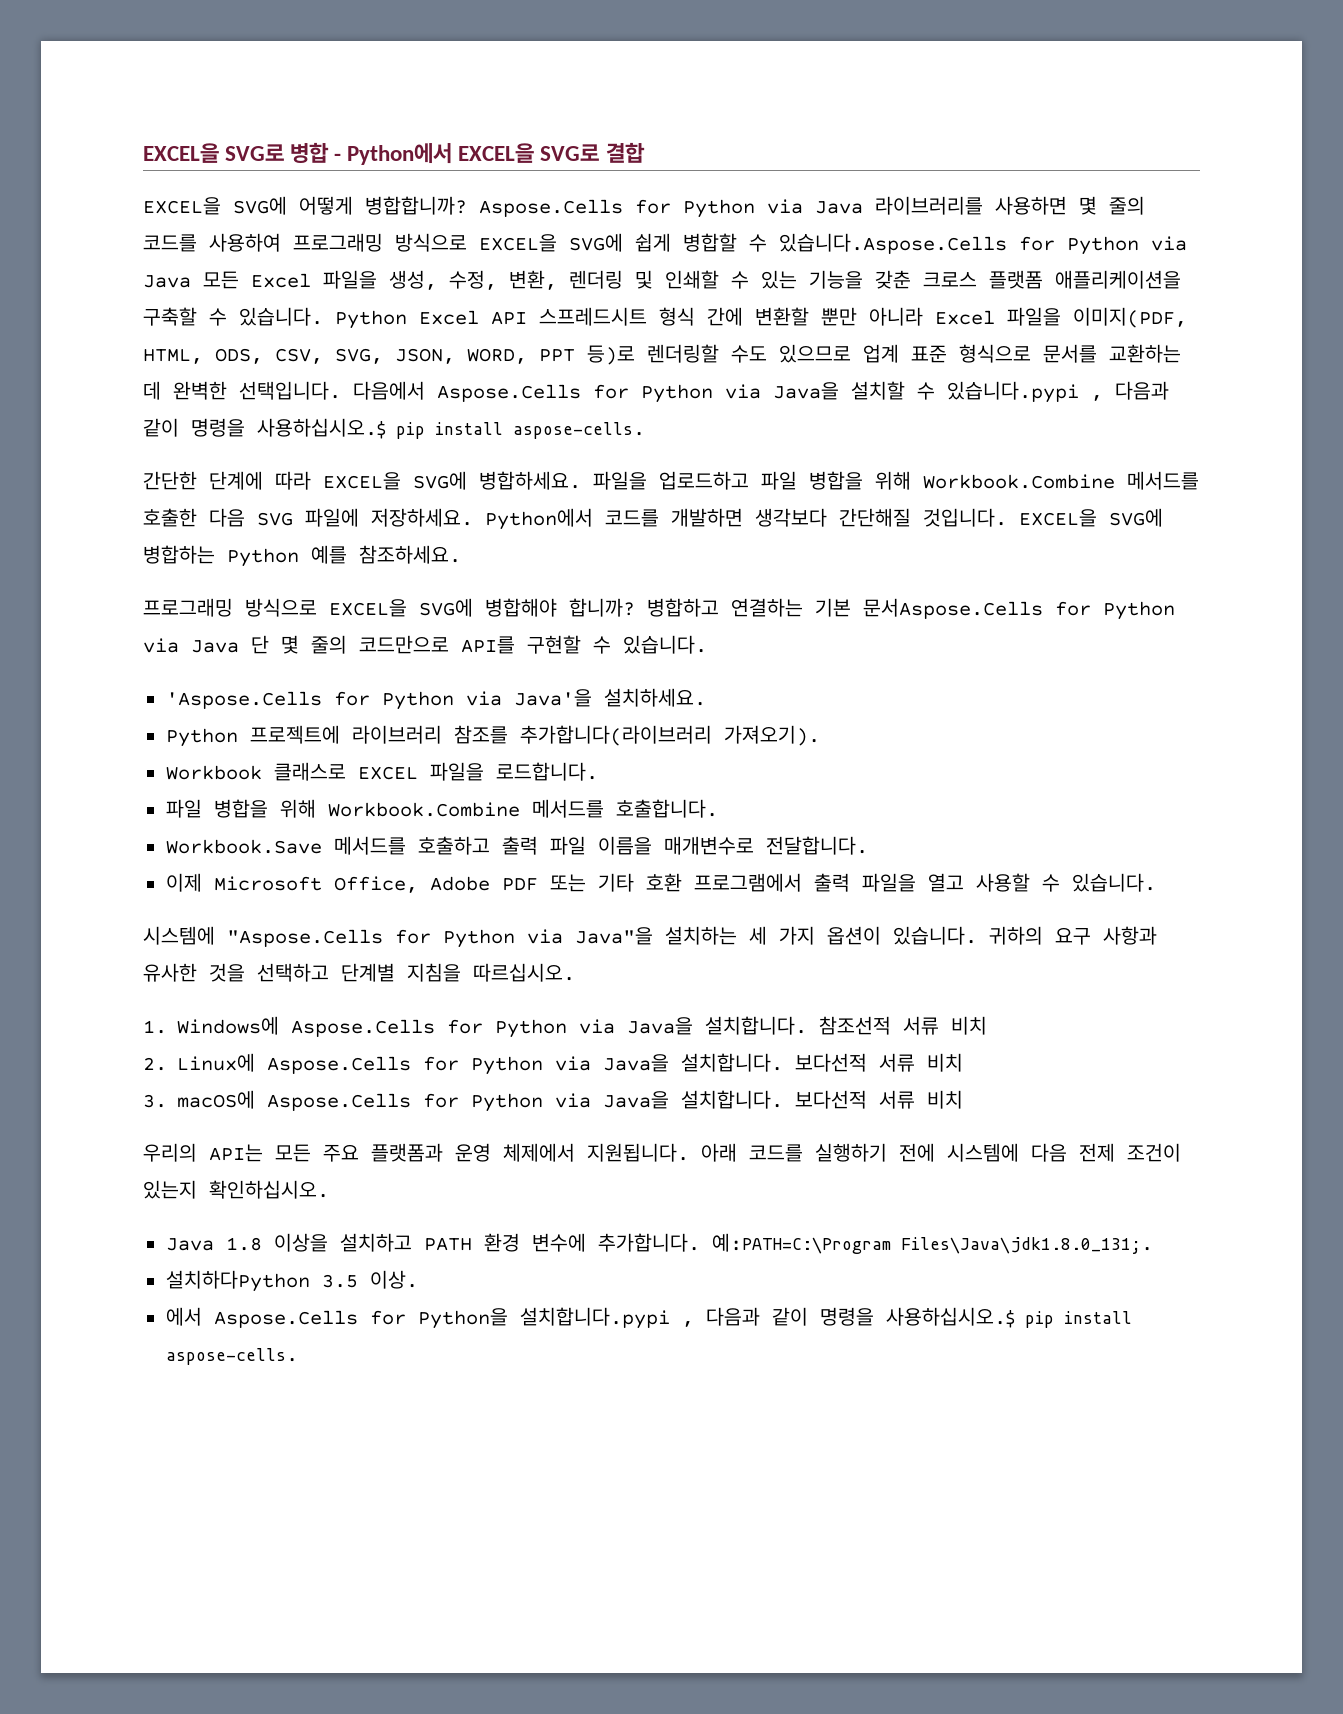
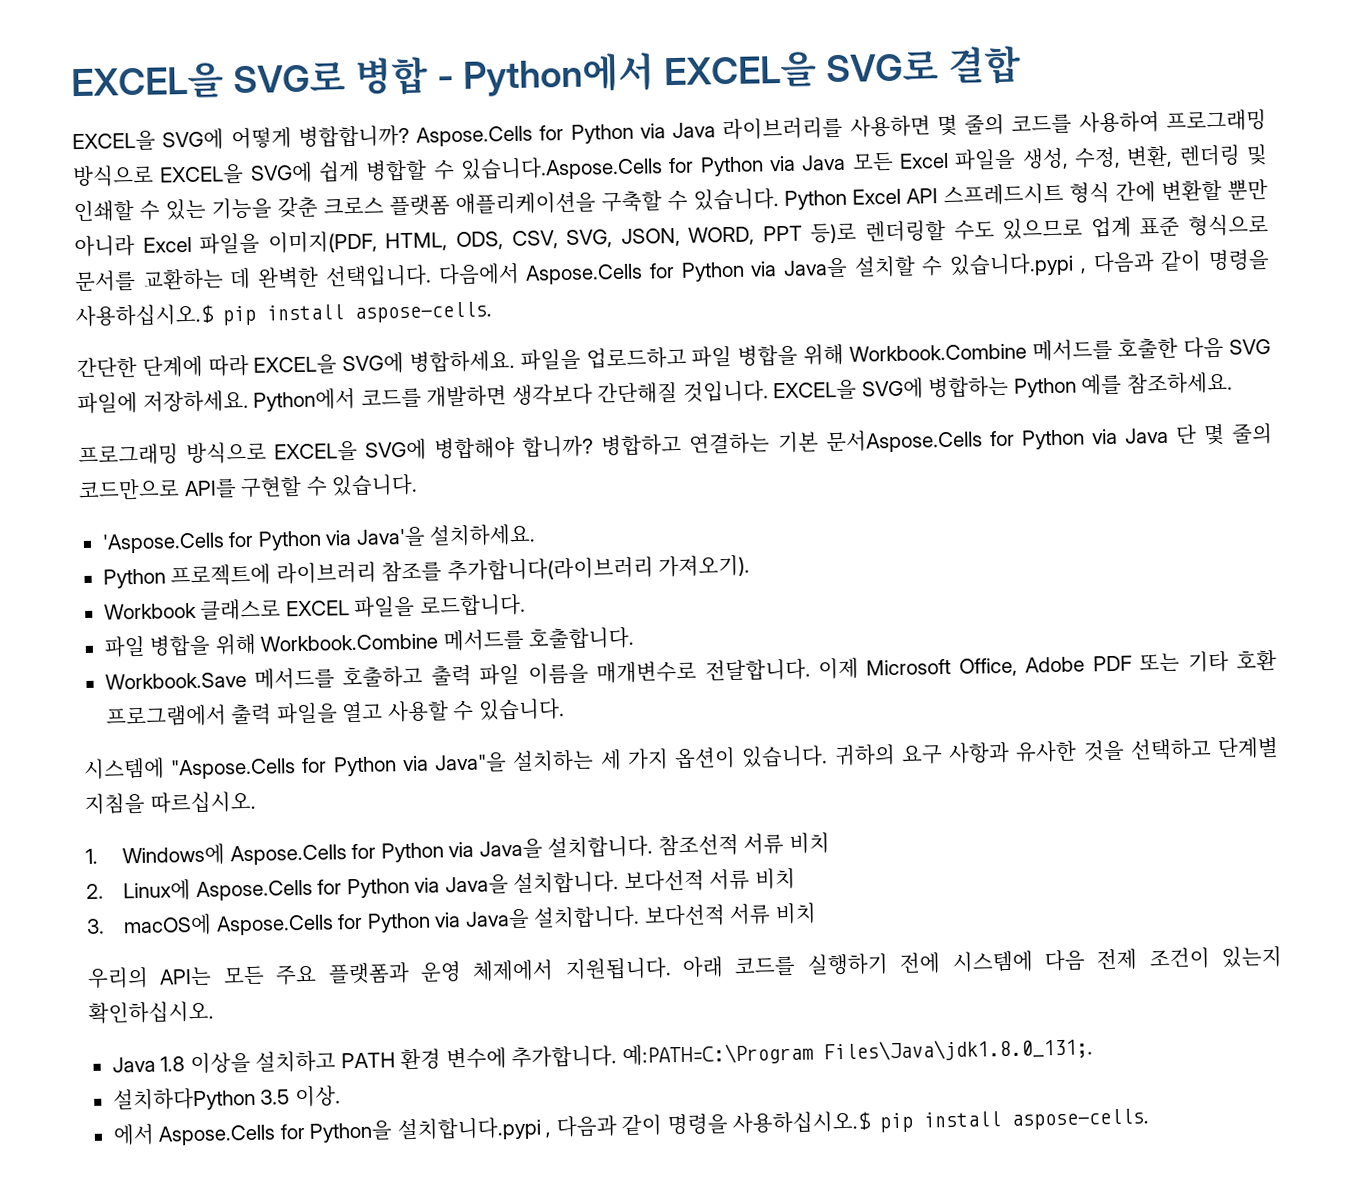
- Workbook.Save 메서드를 호출하고 출력 파일 이름을 매개변수로 전달합니다.
- 이제 Microsoft Office, Adobe PDF 또는 기타 호환 프로그램에서 출력 파일을 열고 사용할 수 있습니다.
+ Workbook.Save 메서드를 호출하고 출력 파일 이름을 매개변수로 전달합니다. 이제 Microsoft Office, Adobe PDF 또는 기타 호환 프로그램에서 출력 파일을 열고 사용할 수 있습니다.

